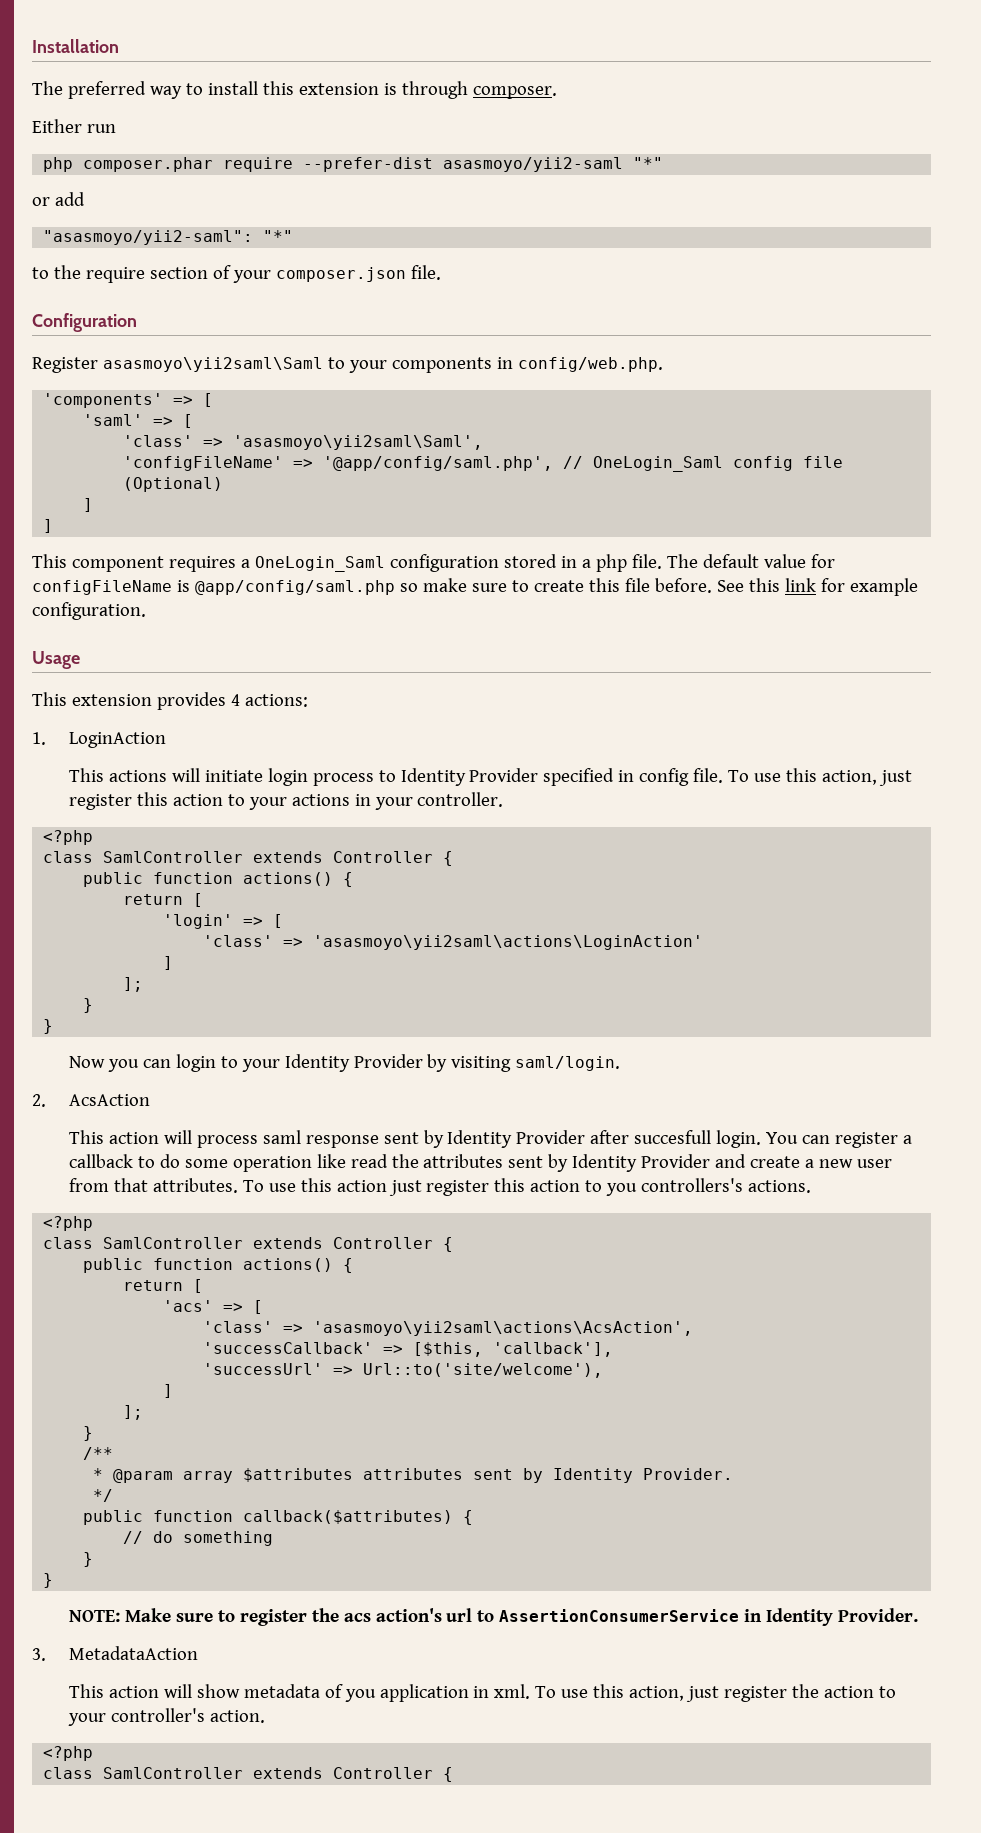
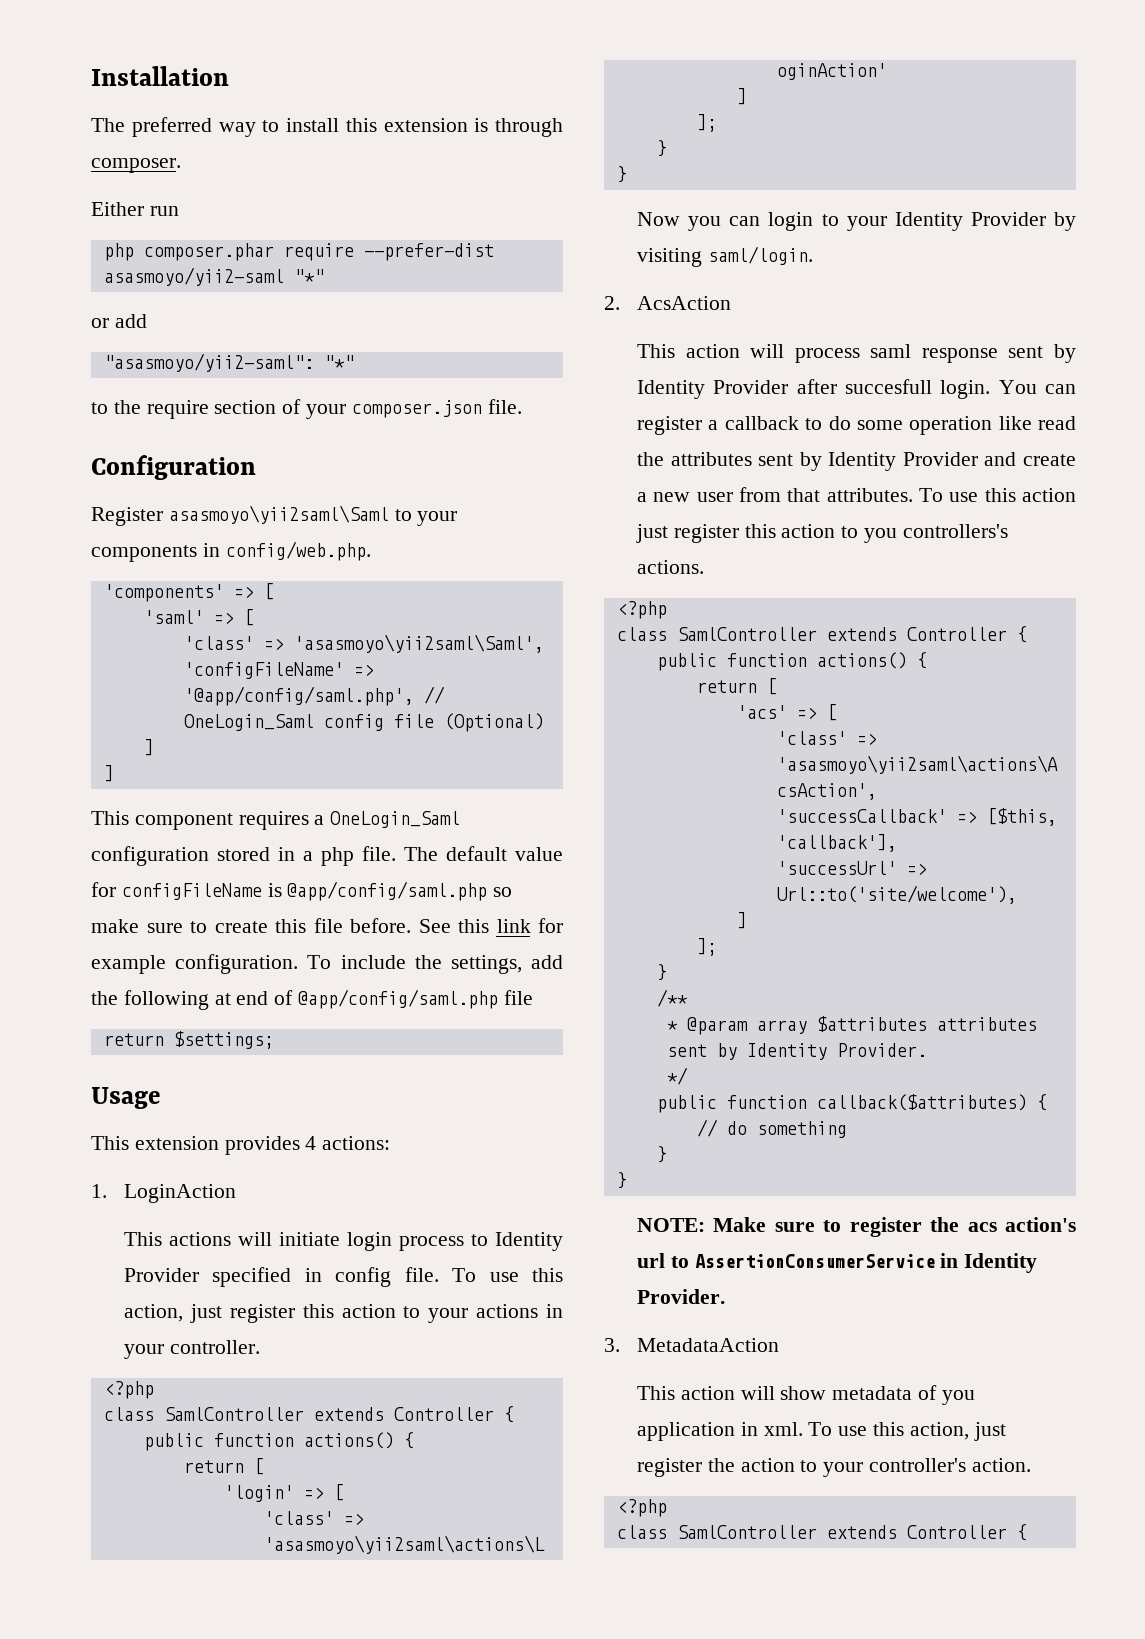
+ To include the settings, add the following at end of @app/config/saml.php file
+ return $settings;

